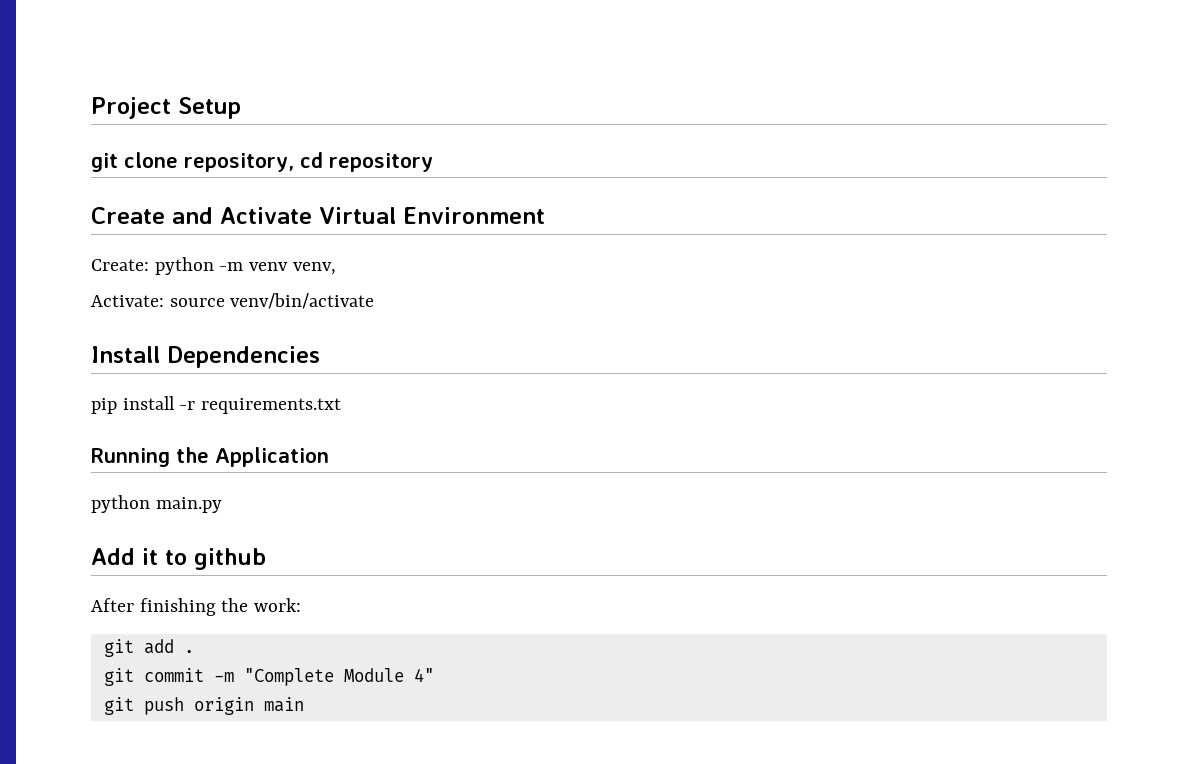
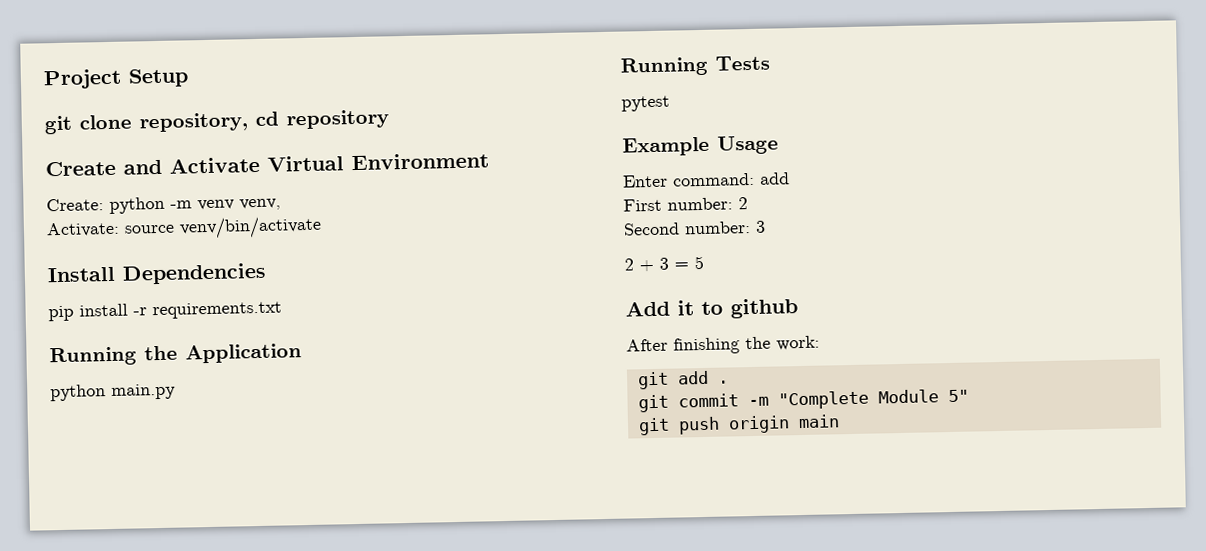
+ Running Tests
+ pytest
+ Example Usage
+ Enter command: add
+ First number: 2
+ Second number: 3
+ 2 + 3 = 5
- git commit -m "Complete Module 4"
+ git commit -m "Complete Module 5"

